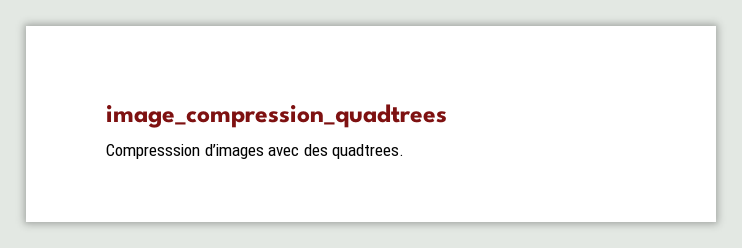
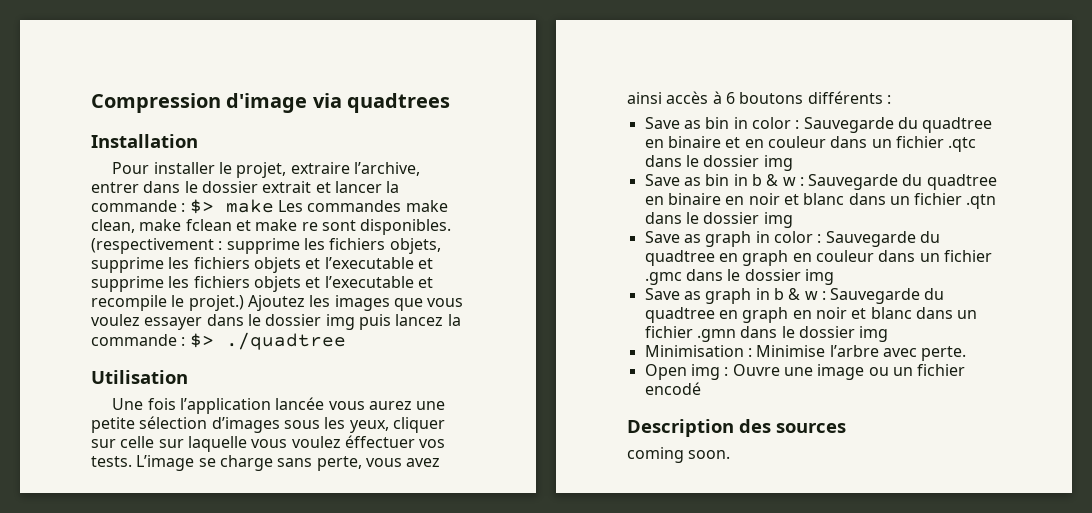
- image_compression_quadtrees
- Compresssion d’images avec des quadtrees.
+ Compression d'image via quadtrees
+ Installation
+ Pour installer le projet, extraire l’archive, entrer dans le dossier extrait et lancer la commande : $> make Les commandes make clean, make fclean et make re sont disponibles. (respectivement : supprime les fichiers objets, supprime les fichiers objets et l’executable et supprime les fichiers objets et l’executable et recompile le projet.) Ajoutez les images que vous voulez essayer dans le dossier img puis lancez la commande : $> ./quadtree
+ Utilisation
+ Une fois l’application lancée vous aurez une petite sélection d’images sous les yeux, cliquer sur celle sur laquelle vous voulez éffectuer vos tests. L’image se charge sans perte, vous avez ainsi accès à 6 boutons différents :
+ Save as bin in color : Sauvegarde du quadtree en binaire et en couleur dans un fichier .qtc dans le dossier img
+ Save as bin in b & w : Sauvegarde du quadtree en binaire en noir et blanc dans un fichier .qtn dans le dossier img
+ Save as graph in color : Sauvegarde du quadtree en graph en couleur dans un fichier .gmc dans le dossier img
+ Save as graph in b & w : Sauvegarde du quadtree en graph en noir et blanc dans un fichier .gmn dans le dossier img
+ Minimisation : Minimise l’arbre avec perte.
+ Open img : Ouvre une image ou un fichier encodé
+ Description des sources
+ coming soon.

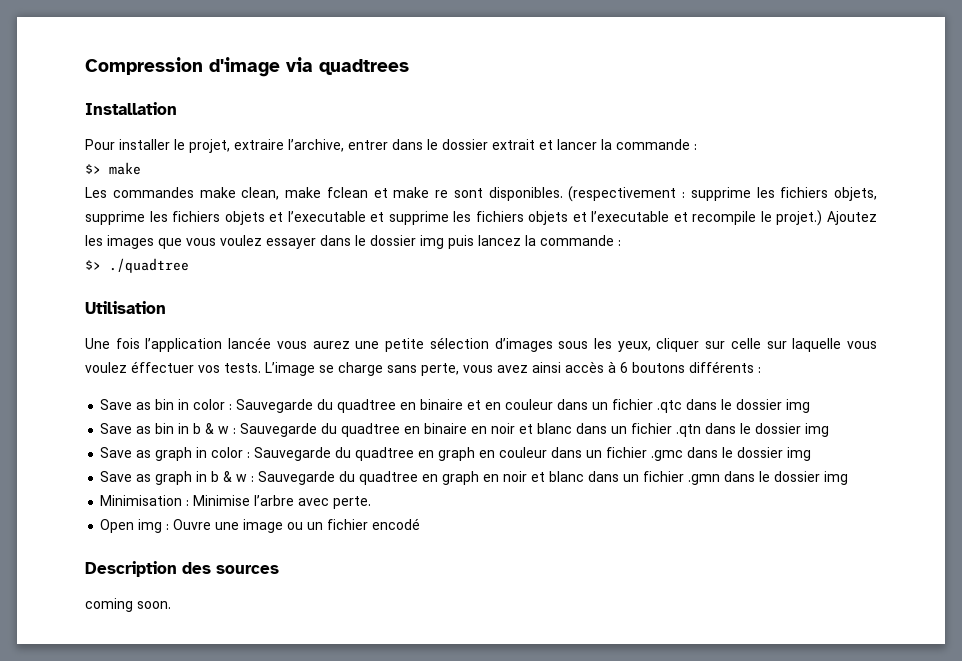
- Pour installer le projet, extraire l’archive, entrer dans le dossier extrait et lancer la commande : $> make Les commandes make clean, make fclean et make re sont disponibles.
+ Pour installer le projet, extraire l’archive, entrer dans le dossier extrait et lancer la commande :
+ $> make
+ Les commandes make clean, make fclean et make re sont disponibles.
- Ajoutez les images que vous voulez essayer dans le dossier img puis lancez la commande : $> ./quadtree
+ Ajoutez les images que vous voulez essayer dans le dossier img puis lancez la commande :
+ $> ./quadtree

